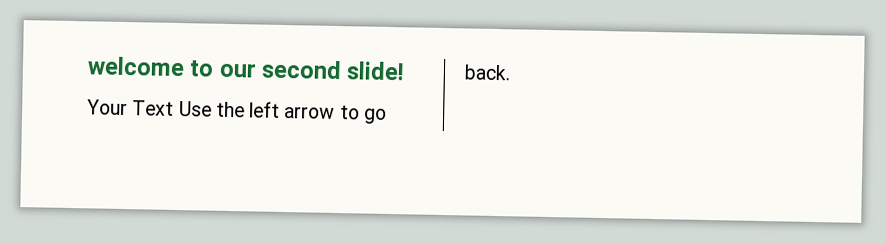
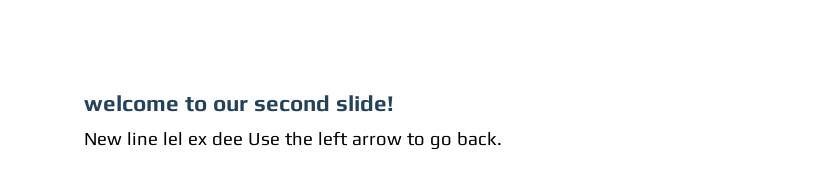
- Your Text Use the left arrow to go back.
+ New line lel ex dee Use the left arrow to go back.

